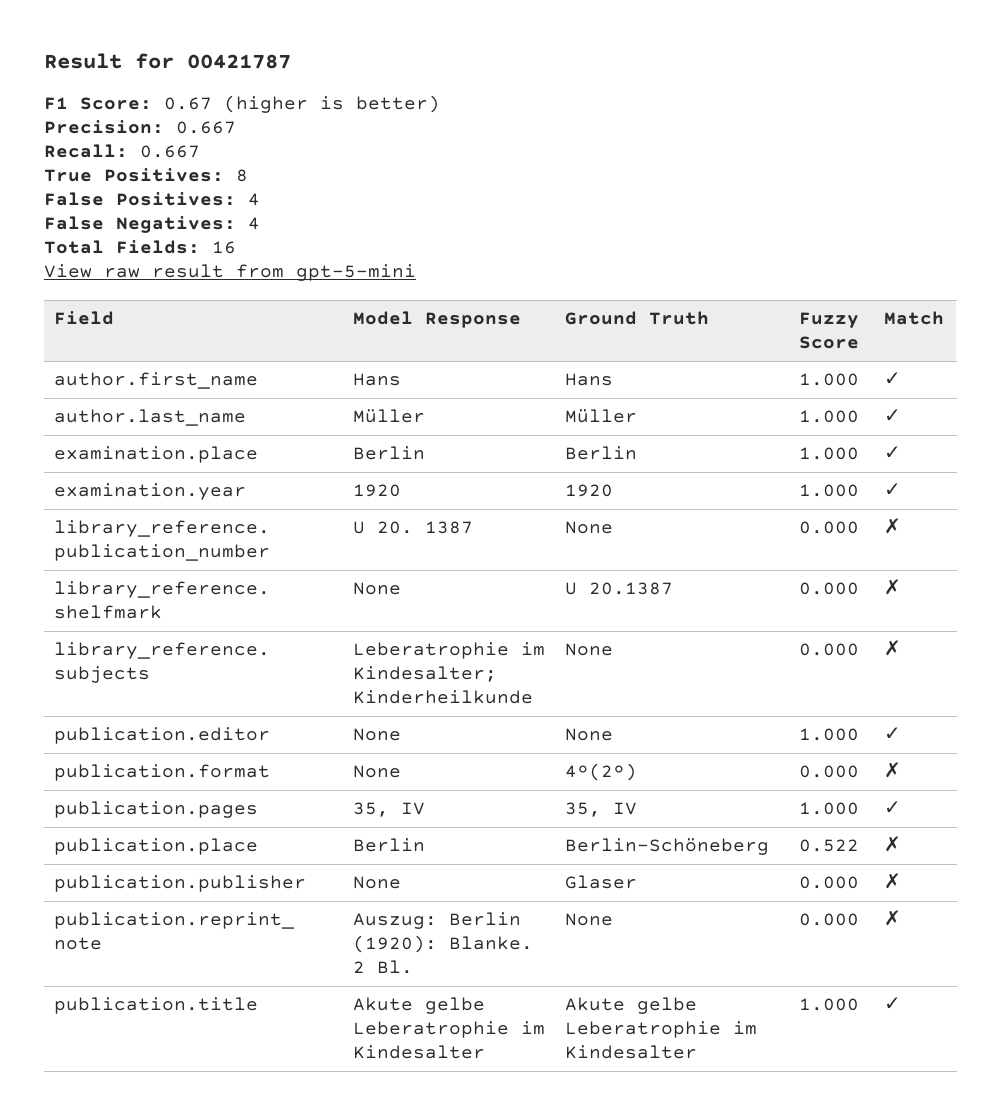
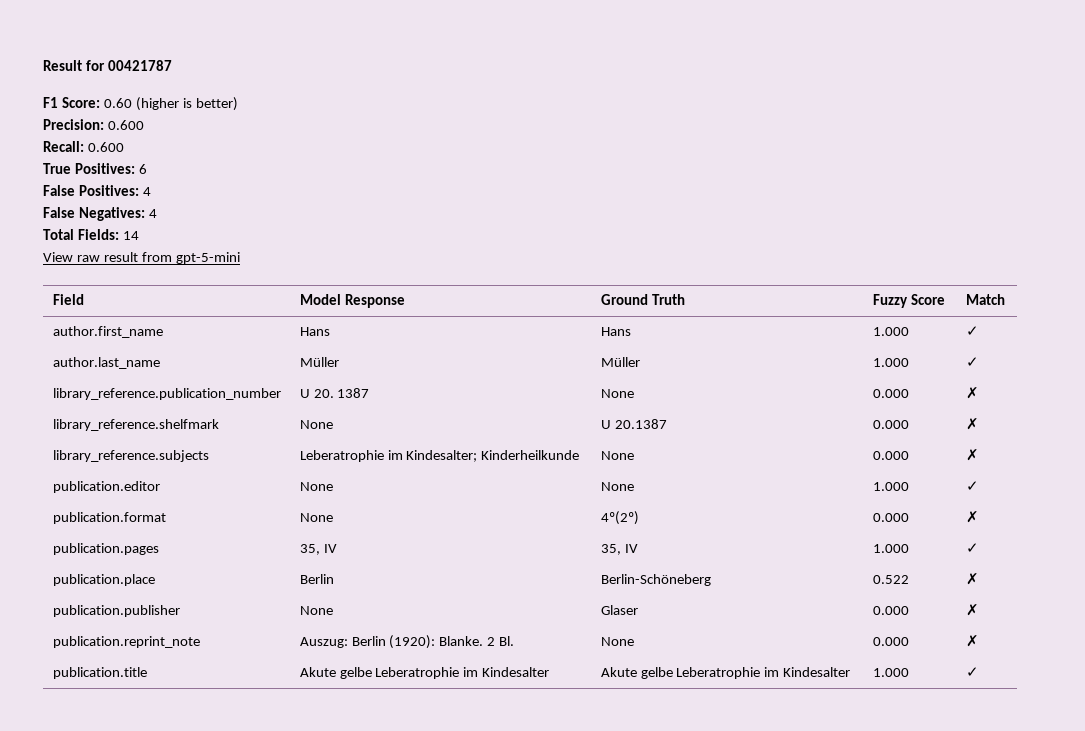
- F1 Score: 0.67 (higher is better)
+ F1 Score: 0.60 (higher is better)
- Precision: 0.667
+ Precision: 0.600
- Recall: 0.667
+ Recall: 0.600
- True Positives: 8
+ True Positives: 6
- Total Fields: 16
+ Total Fields: 14
- examination.place | Berlin | Berlin | 1.000 | ✓
- examination.year | 1920 | 1920 | 1.000 | ✓

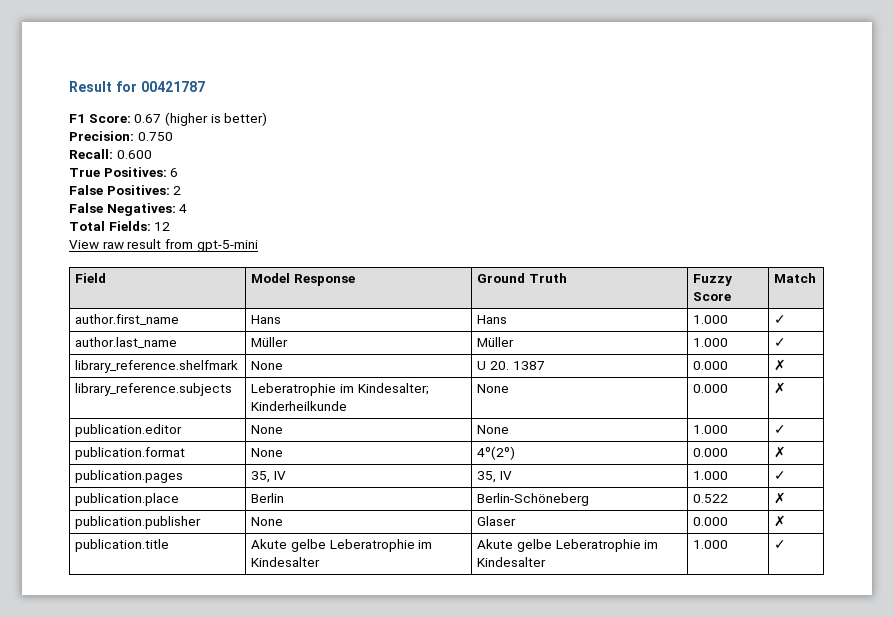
- F1 Score: 0.60 (higher is better)
+ F1 Score: 0.67 (higher is better)
- Precision: 0.600
+ Precision: 0.750
- False Positives: 4
+ False Positives: 2
- Total Fields: 14
+ Total Fields: 12
- library_reference.publication_number | U 20. 1387 | None | 0.000 | ✗
- library_reference.shelfmark | None | U 20.1387 | 0.000 | ✗
+ library_reference.shelfmark | None | U 20. 1387 | 0.000 | ✗
- publication.reprint_note | Auszug: Berlin (1920): Blanke. 2 Bl. | None | 0.000 | ✗

